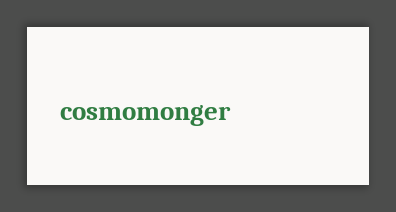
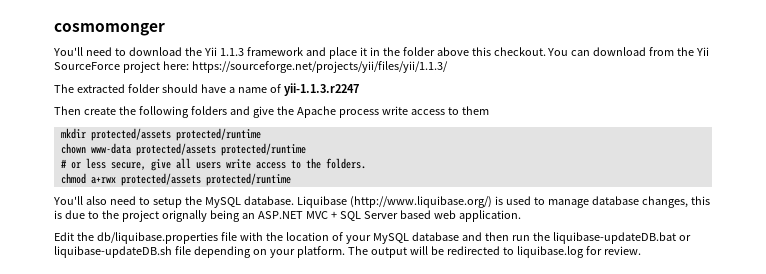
+ You'll need to download the Yii 1.1.3 framework and place it in the folder above this checkout. You can download from the Yii SourceForce project here: https://sourceforge.net/projects/yii/files/yii/1.1.3/
+ The extracted folder should have a name of yii-1.1.3.r2247
+ Then create the following folders and give the Apache process write access to them
+ mkdir protected/assets protected/runtime
+ chown www-data protected/assets protected/runtime
+ # or less secure, give all users write access to the folders.
+ chmod a+rwx protected/assets protected/runtime
+ You'll also need to setup the MySQL database. Liquibase (http://www.liquibase.org/) is used to manage database changes, this is due to the project orignally being an ASP.NET MVC + SQL Server based web application.
+ Edit the db/liquibase.properties file with the location of your MySQL database and then run the liquibase-updateDB.bat or liquibase-updateDB.sh file depending on your platform. The output will be redirected to liquibase.log for review.

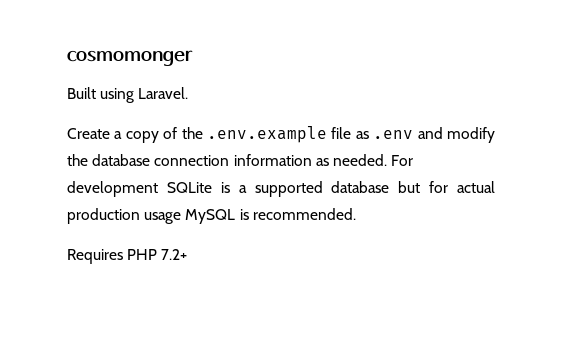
- You'll need to download the Yii 1.1.3 framework and place it in the folder above this checkout. You can download from the Yii SourceForce project here: https://sourceforge.net/projects/yii/files/yii/1.1.3/
- The extracted folder should have a name of yii-1.1.3.r2247
- Then create the following folders and give the Apache process write access to them
- mkdir protected/assets protected/runtime
- chown www-data protected/assets protected/runtime
- # or less secure, give all users write access to the folders.
- chmod a+rwx protected/assets protected/runtime
- You'll also need to setup the MySQL database. Liquibase (http://www.liquibase.org/) is used to manage database changes, this is due to the project orignally being an ASP.NET MVC + SQL Server based web application.
- Edit the db/liquibase.properties file with the location of your MySQL database and then run the liquibase-updateDB.bat or liquibase-updateDB.sh file depending on your platform. The output will be redirected to liquibase.log for review.
+ Built using Laravel.
+ Create a copy of the .env.example file as .env and modify the database connection information as needed. For development SQLite is a supported database but for actual production usage MySQL is recommended.
+ Requires PHP 7.2+

